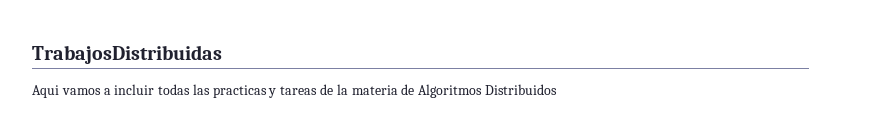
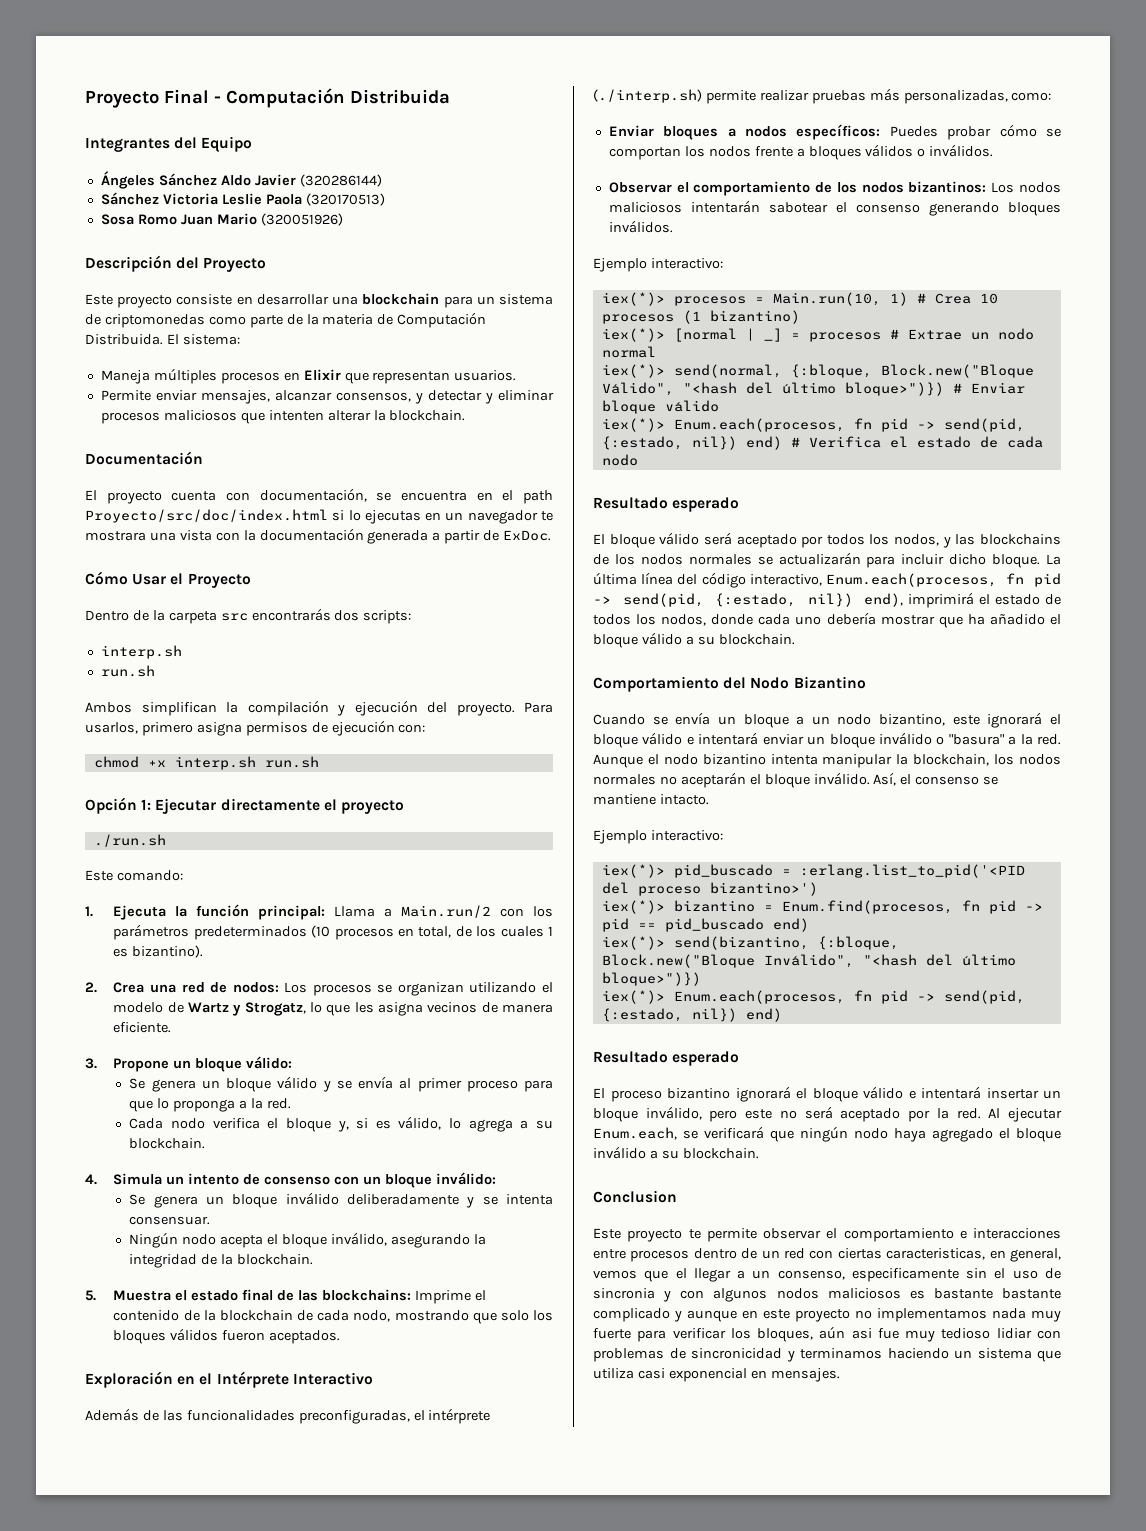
- TrabajosDistribuidas
- Aqui vamos a incluir todas las practicas y tareas de la materia de Algoritmos Distribuidos
+ Proyecto Final - Computación Distribuida
+ Integrantes del Equipo
+ Ángeles Sánchez Aldo Javier (320286144)
+ Sánchez Victoria Leslie Paola (320170513)
+ Sosa Romo Juan Mario (320051926)
+ Descripción del Proyecto
+ Este proyecto consiste en desarrollar una blockchain para un sistema de criptomonedas como parte de la materia de Computación Distribuida. El sistema:
+ Maneja múltiples procesos en Elixir que representan usuarios.
+ Permite enviar mensajes, alcanzar consensos, y detectar y eliminar procesos maliciosos que intenten alterar la blockchain.
+ Documentación
+ El proyecto cuenta con documentación, se encuentra en el path Proyecto/src/doc/index.html si lo ejecutas en un navegador te mostrara una vista con la documentación generada a partir de ExDoc.
+ Cómo Usar el Proyecto
+ Dentro de la carpeta src encontrarás dos scripts:
+ interp.sh
+ run.sh
+ Ambos simplifican la compilación y ejecución del proyecto. Para usarlos, primero asigna permisos de ejecución con:
+ chmod +x interp.sh run.sh
+ Opción 1: Ejecutar directamente el proyecto
+ ./run.sh
+ Este comando:
+ 1. Ejecuta la función principal: Llama a Main.run/2 con los parámetros predeterminados (10 procesos en total, de los cuales 1 es bizantino).
+ 2. Crea una red de nodos: Los procesos se organizan utilizando el modelo de Wartz y Strogatz, lo que les asigna vecinos de manera eficiente.
+ 3. Propone un bloque válido:
+ Se genera un bloque válido y se envía al primer proceso para que lo proponga a la red.
+ Cada nodo verifica el bloque y, si es válido, lo agrega a su blockchain.
+ 4. Simula un intento de consenso con un bloque inválido:
+ Se genera un bloque inválido deliberadamente y se intenta consensuar.
+ Ningún nodo acepta el bloque inválido, asegurando la integridad de la blockchain.
+ 5. Muestra el estado final de las blockchains: Imprime el contenido de la blockchain de cada nodo, mostrando que solo los bloques válidos fueron aceptados.
+ Exploración en el Intérprete Interactivo
+ Además de las funcionalidades preconfiguradas, el intérprete (./interp.sh) permite realizar pruebas más personalizadas, como:
+ Enviar bloques a nodos específicos: Puedes probar cómo se comportan los nodos frente a bloques válidos o inválidos.
+ Observar el comportamiento de los nodos bizantinos: Los nodos maliciosos intentarán sabotear el consenso generando bloques inválidos.
+ Ejemplo interactivo:
+ iex(*)> procesos = Main.run(10, 1) # Crea 10 procesos (1 bizantino)
+ iex(*)> [normal | _] = procesos # Extrae un nodo normal
+ iex(*)> send(normal, {:bloque, Block.new("Bloque Válido", "<hash del último bloque>")}) # Enviar bloque válido
+ iex(*)> Enum.each(procesos, fn pid -> send(pid, {:estado, nil}) end) # Verifica el estado de cada nodo
+ Resultado esperado
+ El bloque válido será aceptado por todos los nodos, y las blockchains de los nodos normales se actualizarán para incluir dicho bloque. La última línea del código interactivo, Enum.each(procesos, fn pid -> send(pid, {:estado, nil}) end), imprimirá el estado de todos los nodos, donde cada uno debería mostrar que ha añadido el bloque válido a su blockchain.
+ Comportamiento del Nodo Bizantino
+ Cuando se envía un bloque a un nodo bizantino, este ignorará el bloque válido e intentará enviar un bloque inválido o "basura" a la red. Aunque el nodo bizantino intenta manipular la blockchain, los nodos normales no aceptarán el bloque inválido. Así, el consenso se mantiene intacto.
+ Ejemplo interactivo:
+ iex(*)> pid_buscado = :erlang.list_to_pid('<PID del proceso bizantino>')
+ iex(*)> bizantino = Enum.find(procesos, fn pid -> pid == pid_buscado end)
+ iex(*)> send(bizantino, {:bloque, Block.new("Bloque Inválido", "<hash del último bloque>")})
+ iex(*)> Enum.each(procesos, fn pid -> send(pid, {:estado, nil}) end)
+ Resultado esperado
+ El proceso bizantino ignorará el bloque válido e intentará insertar un bloque inválido, pero este no será aceptado por la red. Al ejecutar Enum.each, se verificará que ningún nodo haya agregado el bloque inválido a su blockchain.
+ Conclusion
+ Este proyecto te permite observar el comportamiento e interacciones entre procesos dentro de un red con ciertas caracteristicas, en general, vemos que el llegar a un consenso, especificamente sin el uso de sincronia y con algunos nodos maliciosos es bastante bastante complicado y aunque en este proyecto no implementamos nada muy fuerte para verificar los bloques, aún asi fue muy tedioso lidiar con problemas de sincronicidad y terminamos haciendo un sistema que utiliza casi exponencial en mensajes.

